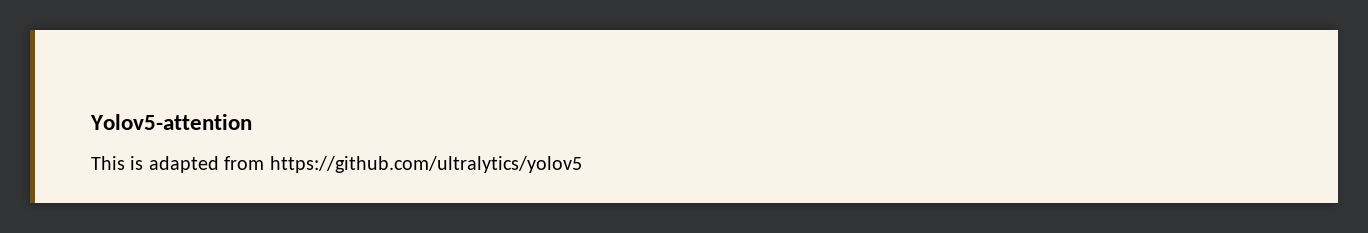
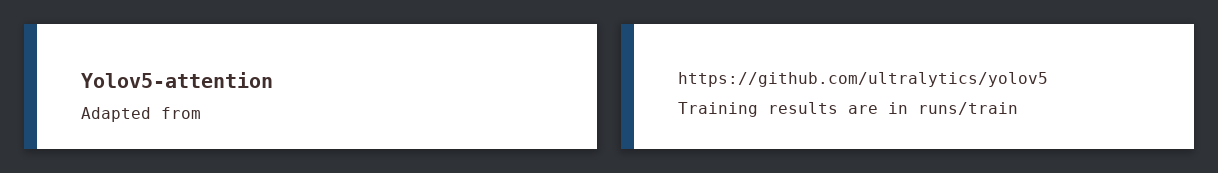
- This is adapted from https://github.com/ultralytics/yolov5
+ Adapted from https://github.com/ultralytics/yolov5
+ Training results are in runs/train

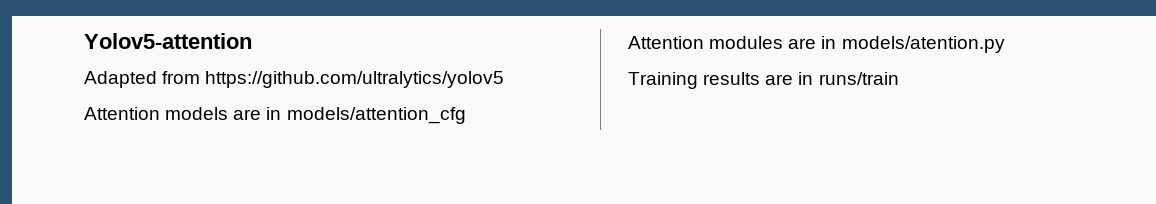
+ Attention models are in models/attention_cfg
+ Attention modules are in models/atention.py

